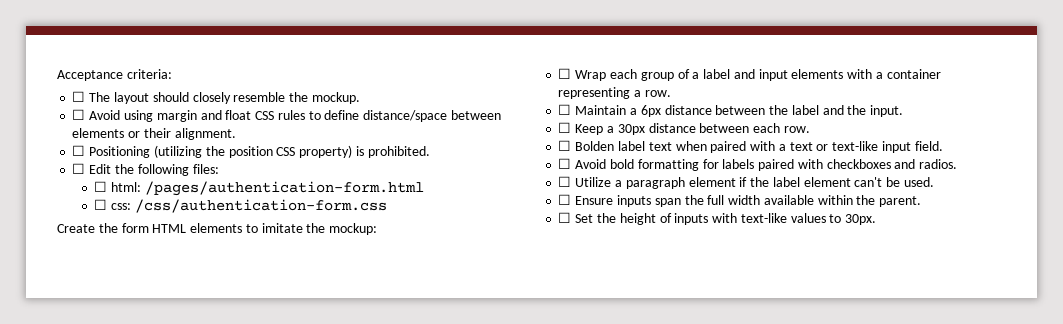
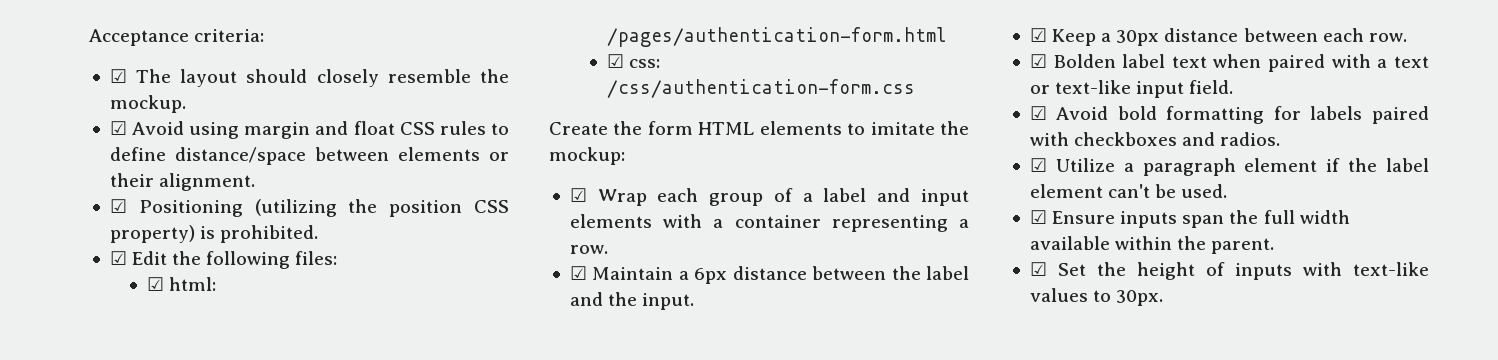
- ☐ The layout should closely resemble the mockup.
+ ☑ The layout should closely resemble the mockup.
- ☐ Avoid using margin and float CSS rules to define distance/space between elements or their alignment.
+ ☑ Avoid using margin and float CSS rules to define distance/space between elements or their alignment.
- ☐ Positioning (utilizing the position CSS property) is prohibited.
+ ☑ Positioning (utilizing the position CSS property) is prohibited.
- ☐ Edit the following files:
+ ☑ Edit the following files:
- ☐ html: /pages/authentication-form.html
+ ☑ html: /pages/authentication-form.html
- ☐ css: /css/authentication-form.css
+ ☑ css: /css/authentication-form.css
- ☐ Wrap each group of a label and input elements with a container representing a row.
+ ☑ Wrap each group of a label and input elements with a container representing a row.
- ☐ Maintain a 6px distance between the label and the input.
+ ☑ Maintain a 6px distance between the label and the input.
- ☐ Keep a 30px distance between each row.
+ ☑ Keep a 30px distance between each row.
- ☐ Bolden label text when paired with a text or text-like input field.
+ ☑ Bolden label text when paired with a text or text-like input field.
- ☐ Avoid bold formatting for labels paired with checkboxes and radios.
+ ☑ Avoid bold formatting for labels paired with checkboxes and radios.
- ☐ Utilize a paragraph element if the label element can't be used.
+ ☑ Utilize a paragraph element if the label element can't be used.
- ☐ Ensure inputs span the full width available within the parent.
+ ☑ Ensure inputs span the full width available within the parent.
- ☐ Set the height of inputs with text-like values to 30px.
+ ☑ Set the height of inputs with text-like values to 30px.

